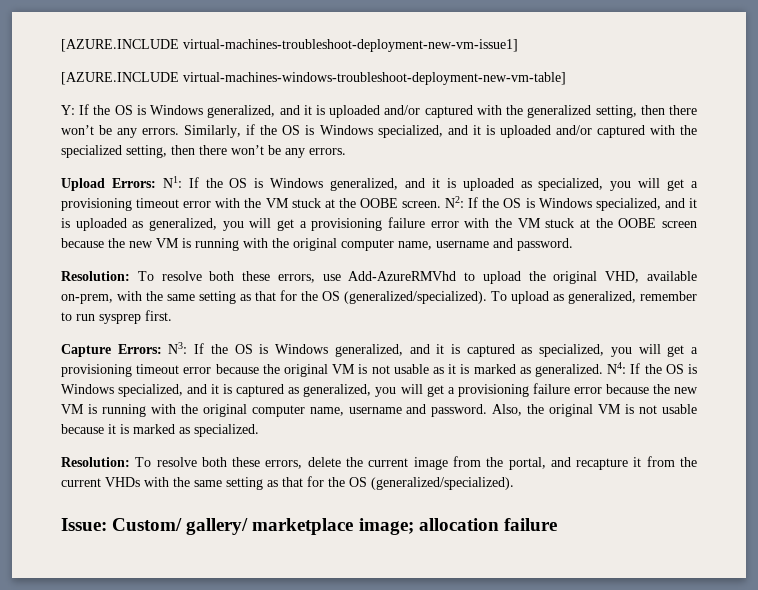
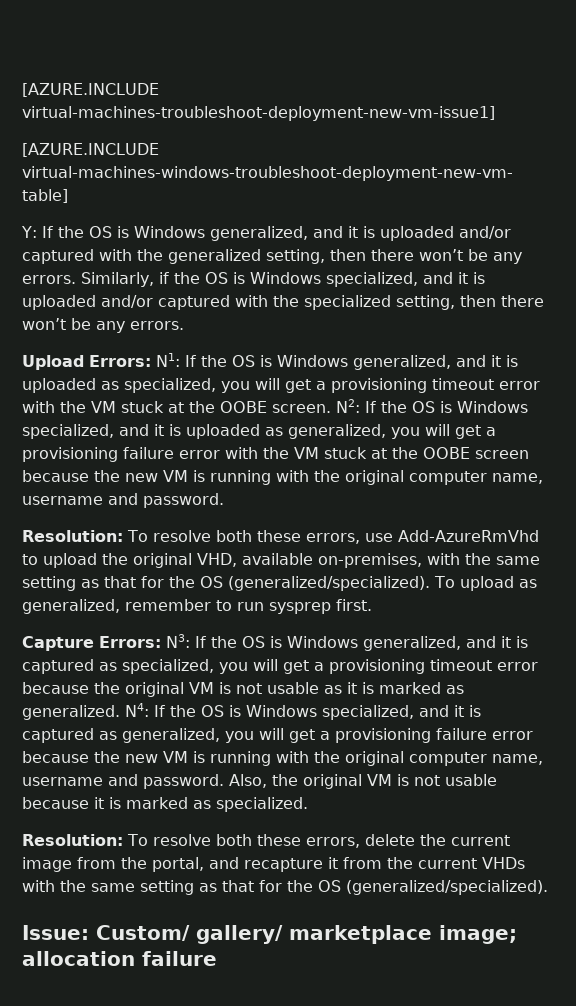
- Resolution: To resolve both these errors, use Add-AzureRMVhd to upload the original VHD, available on-prem, with the same setting as that for the OS (generalized/specialized).
+ Resolution: To resolve both these errors, use Add-AzureRmVhd to upload the original VHD, available on-premises, with the same setting as that for the OS (generalized/specialized).

